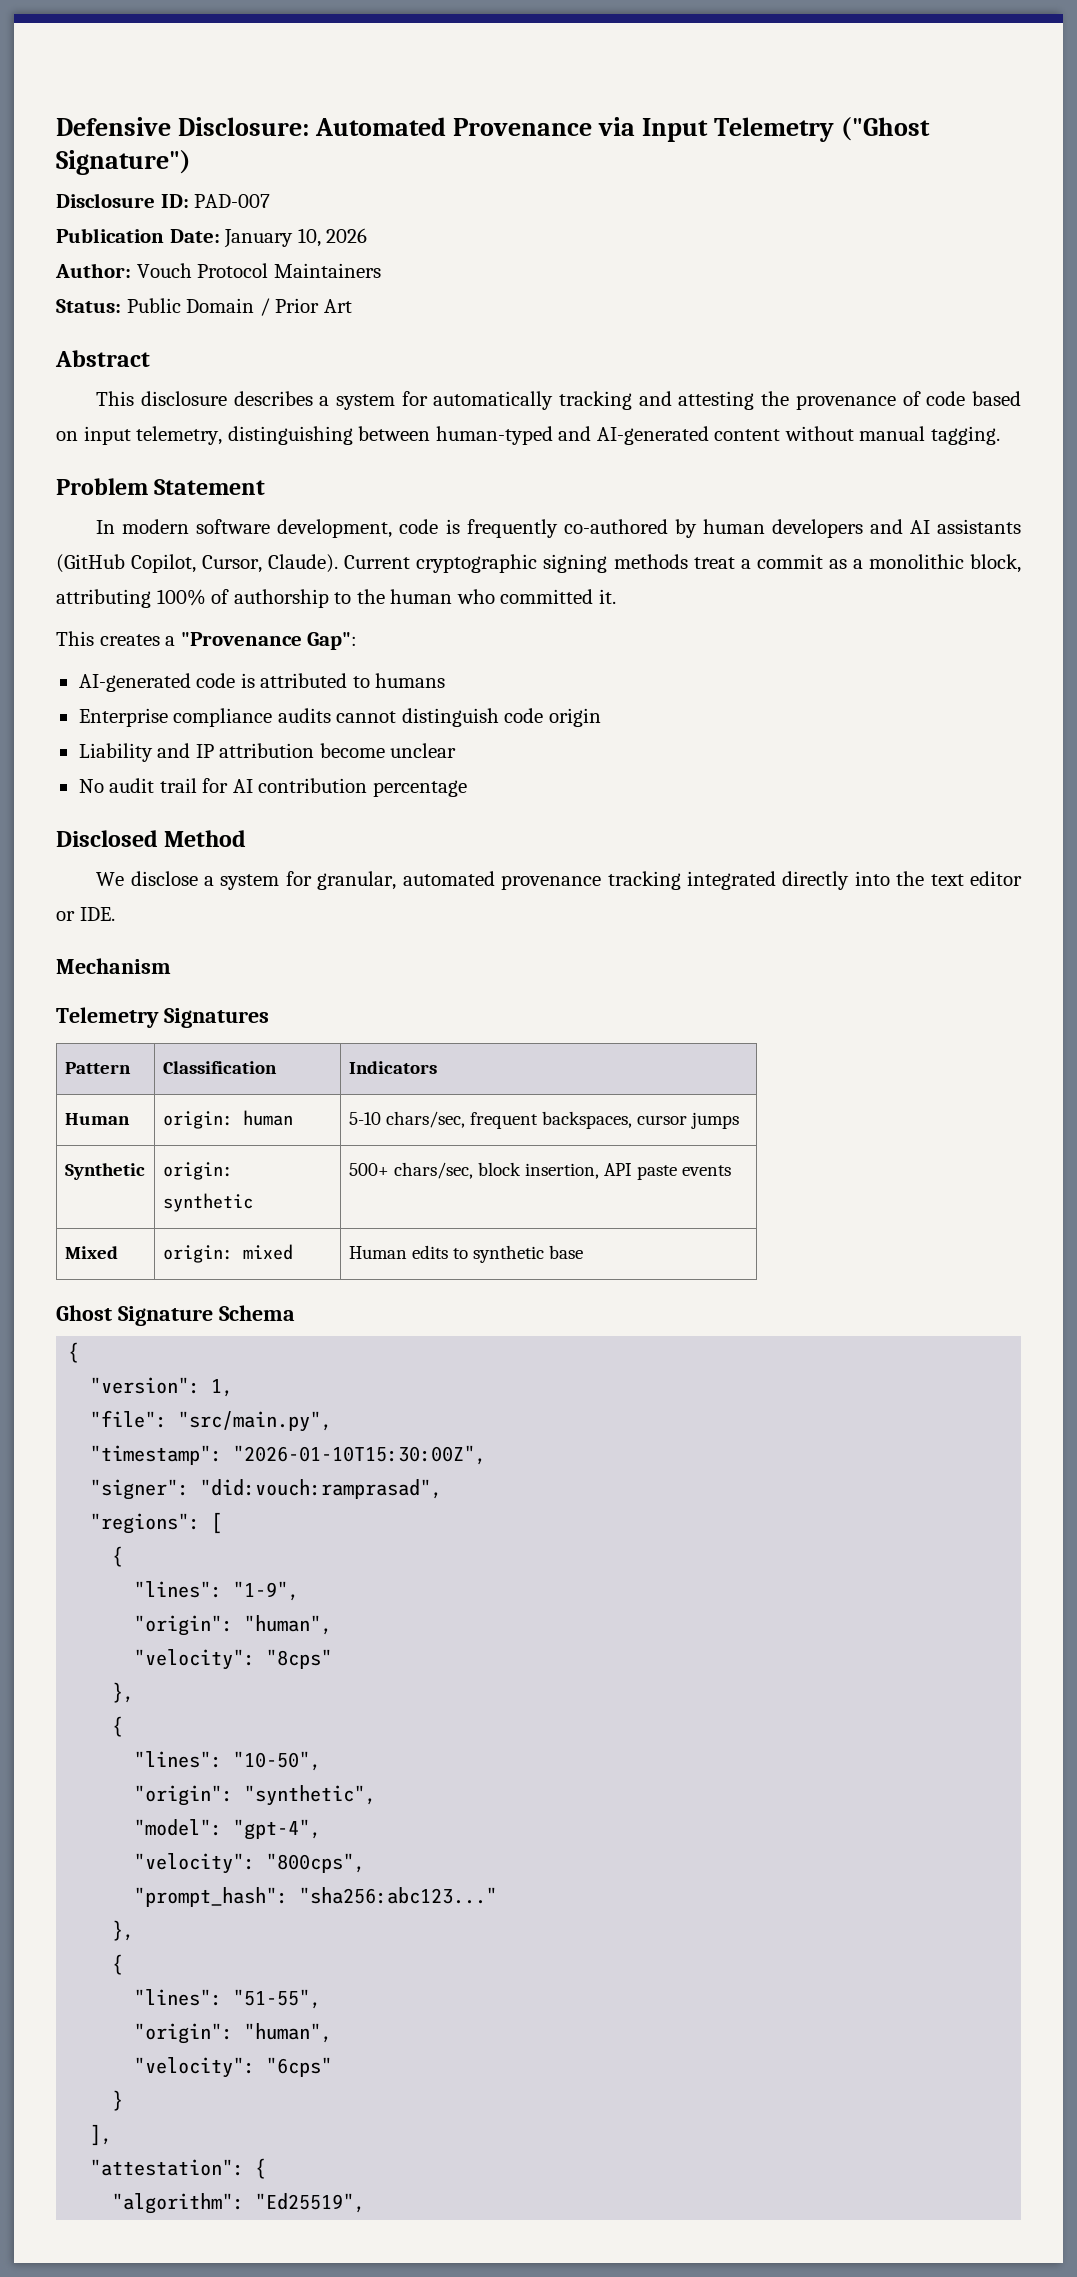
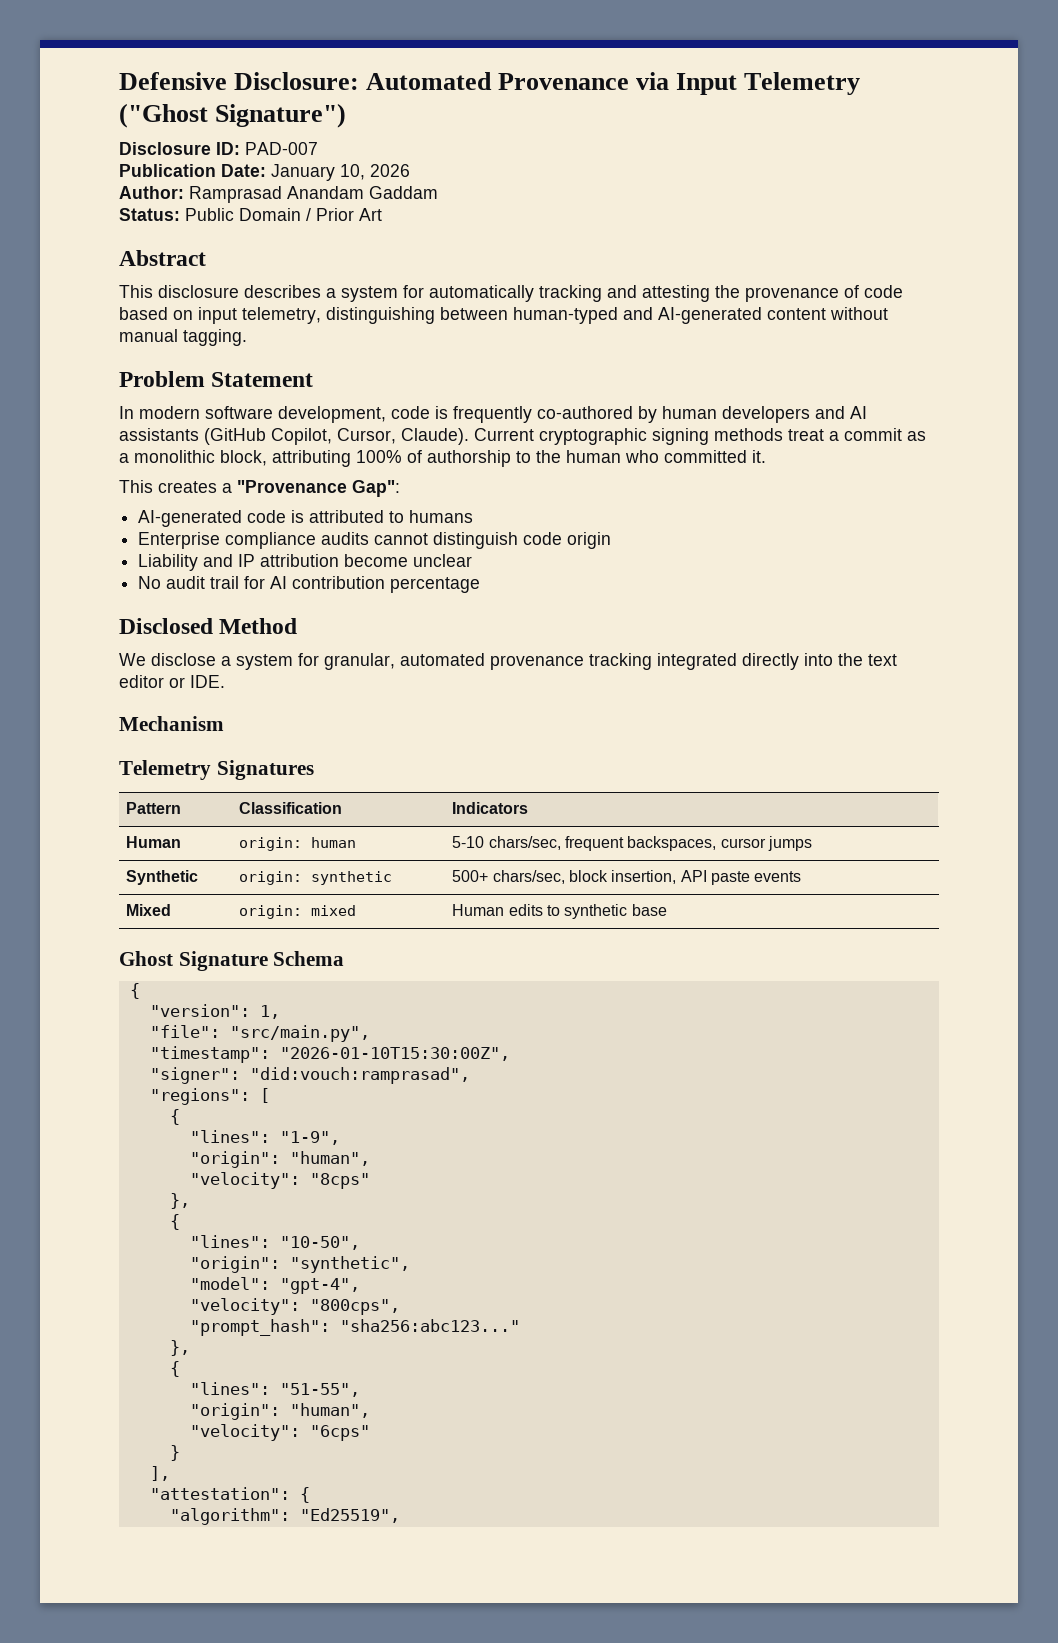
- Author: Vouch Protocol Maintainers
+ Author: Ramprasad Anandam Gaddam

